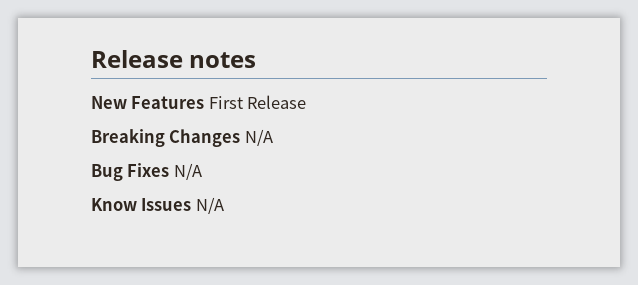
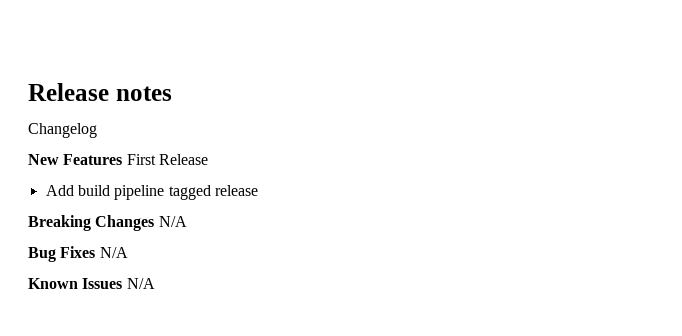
+ Changelog
+ Add build pipeline tagged release
- Know Issues N/A
+ Known Issues N/A

